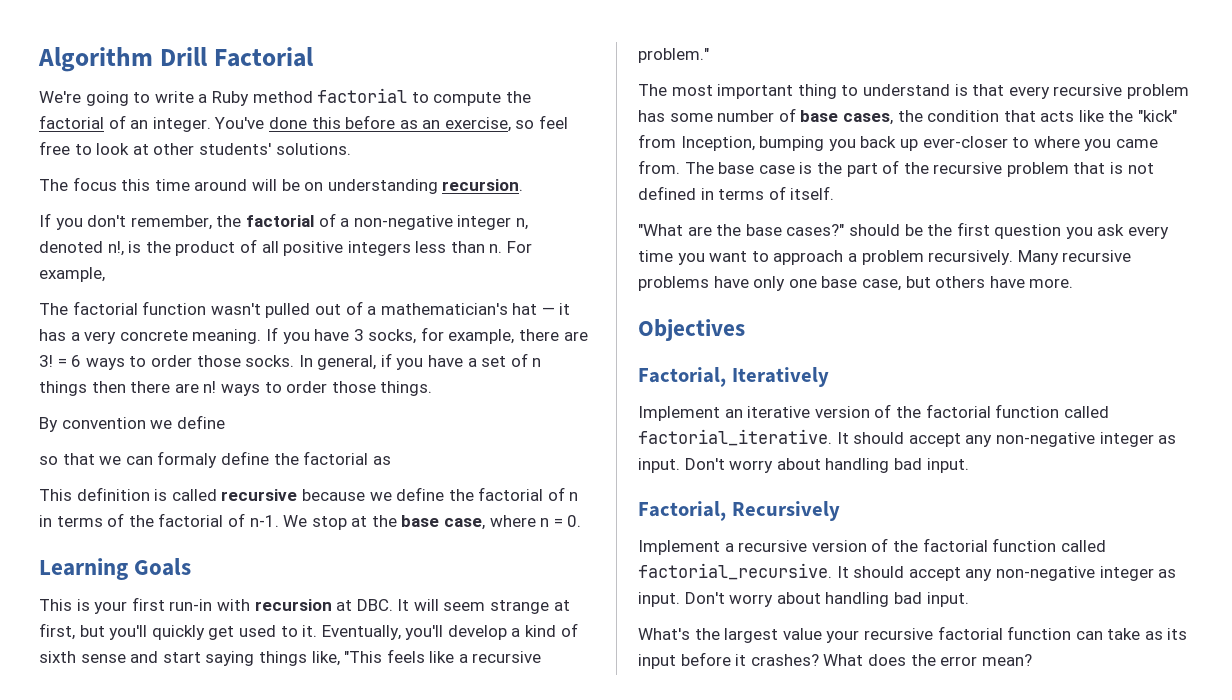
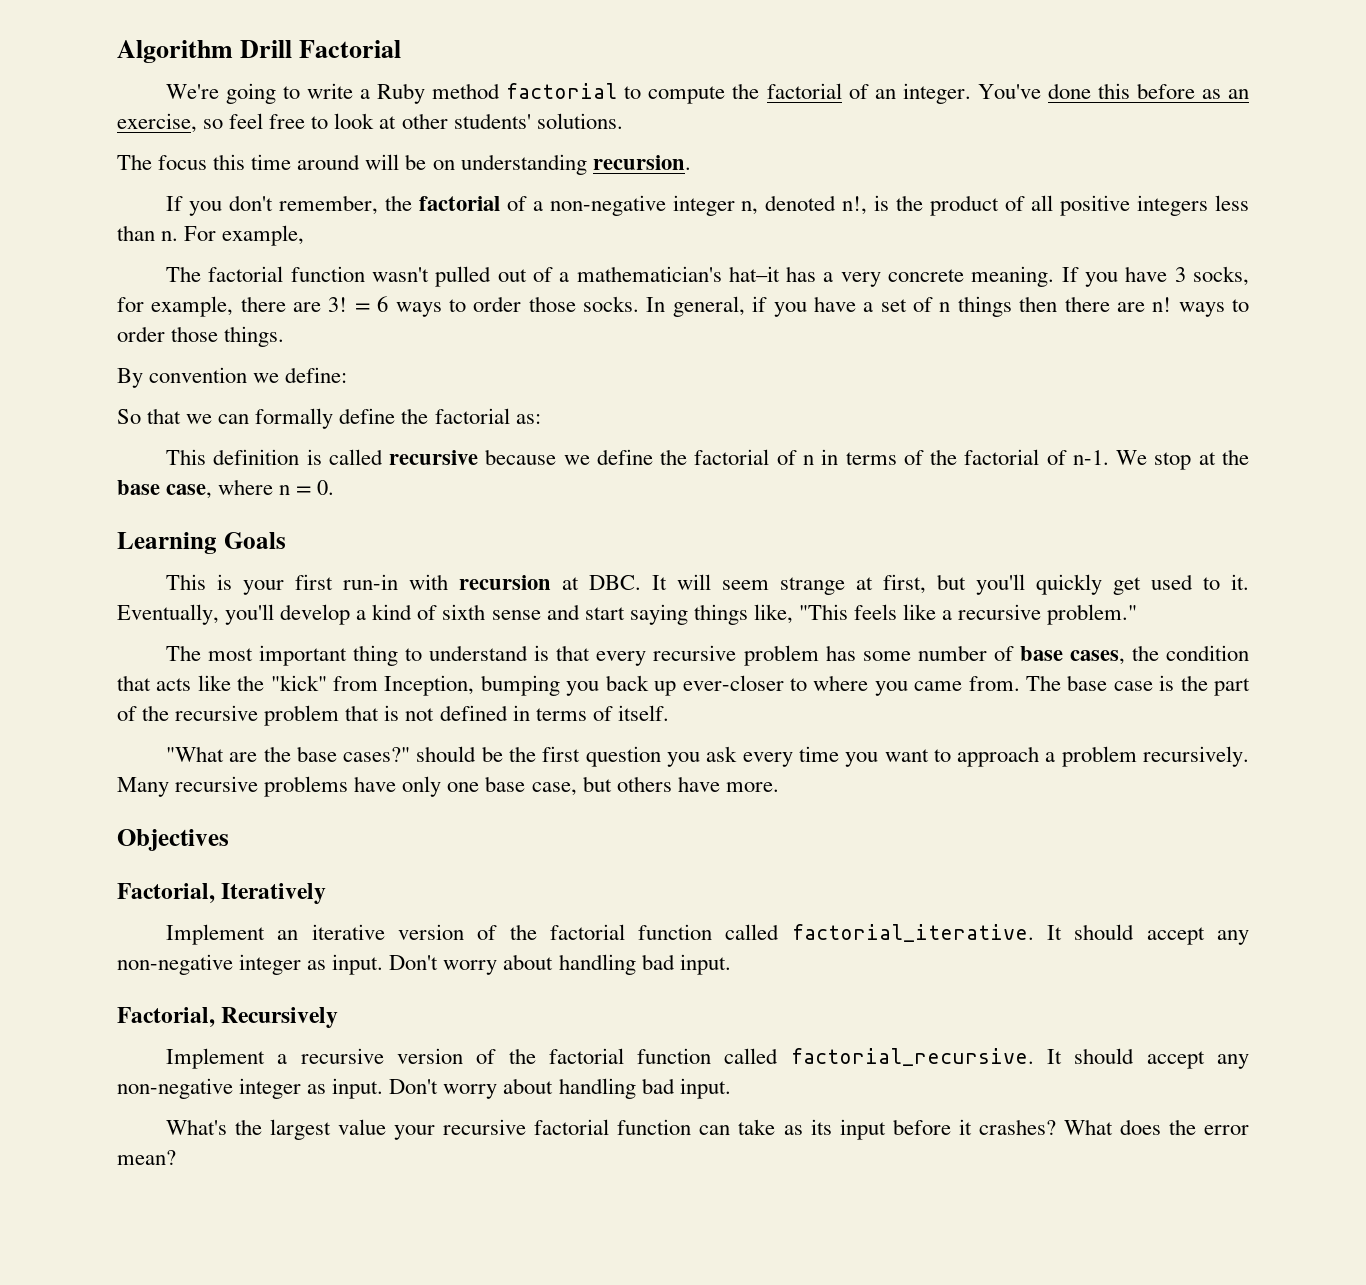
- The factorial function wasn't pulled out of a mathematician's hat — it has a very concrete meaning.
+ The factorial function wasn't pulled out of a mathematician's hat–it has a very concrete meaning.
- By convention we define
- so that we can formaly define the factorial as
+ By convention we define:
+ So that we can formally define the factorial as:

